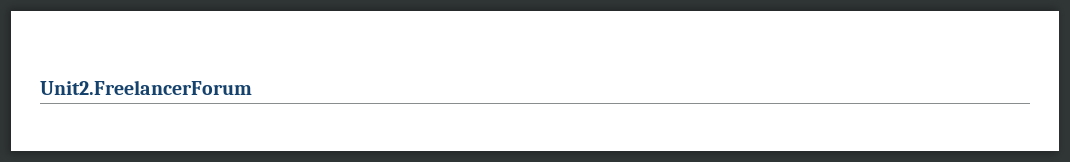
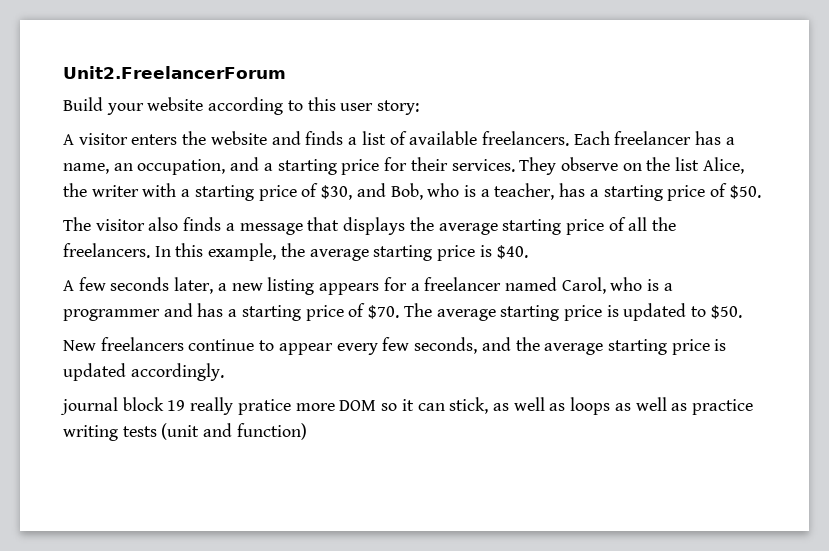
+ Build your website according to this user story:
+ A visitor enters the website and finds a list of available freelancers. Each freelancer has a name, an occupation, and a starting price for their services. They observe on the list Alice, the writer with a starting price of $30, and Bob, who is a teacher, has a starting price of $50.
+ The visitor also finds a message that displays the average starting price of all the freelancers. In this example, the average starting price is $40.
+ A few seconds later, a new listing appears for a freelancer named Carol, who is a programmer and has a starting price of $70. The average starting price is updated to $50.
+ New freelancers continue to appear every few seconds, and the average starting price is updated accordingly.
+ journal block 19 really pratice more DOM so it can stick, as well as loops as well as practice writing tests (unit and function)

